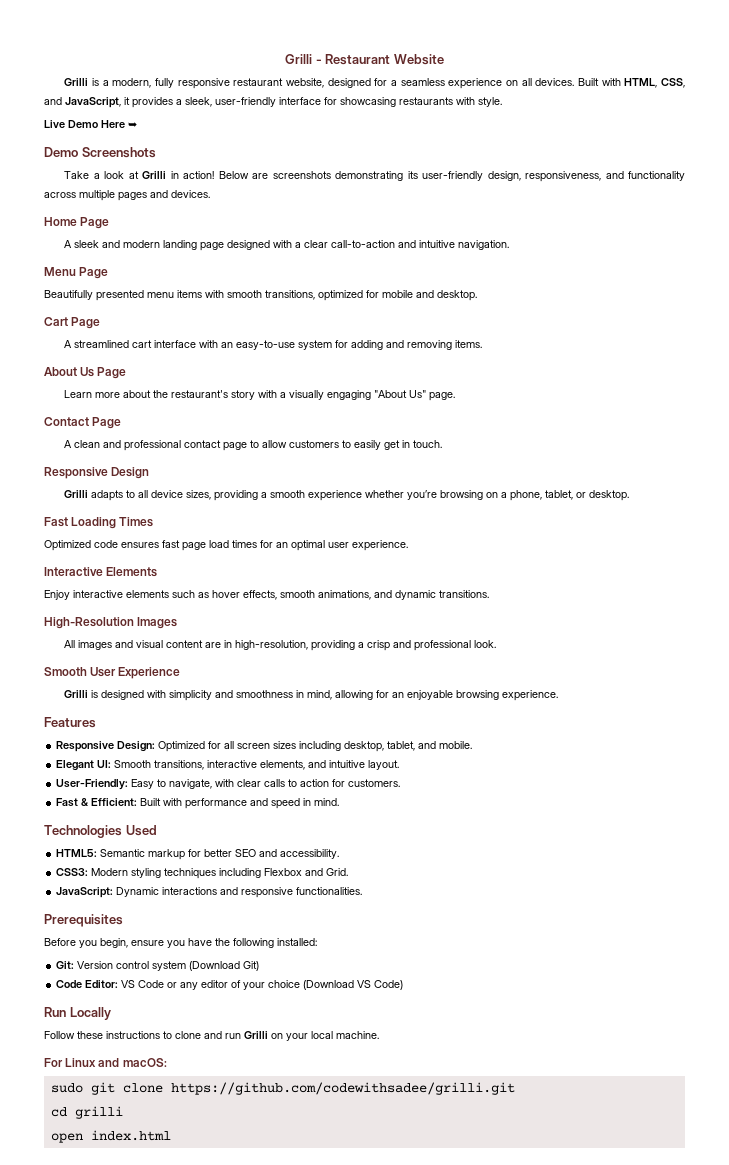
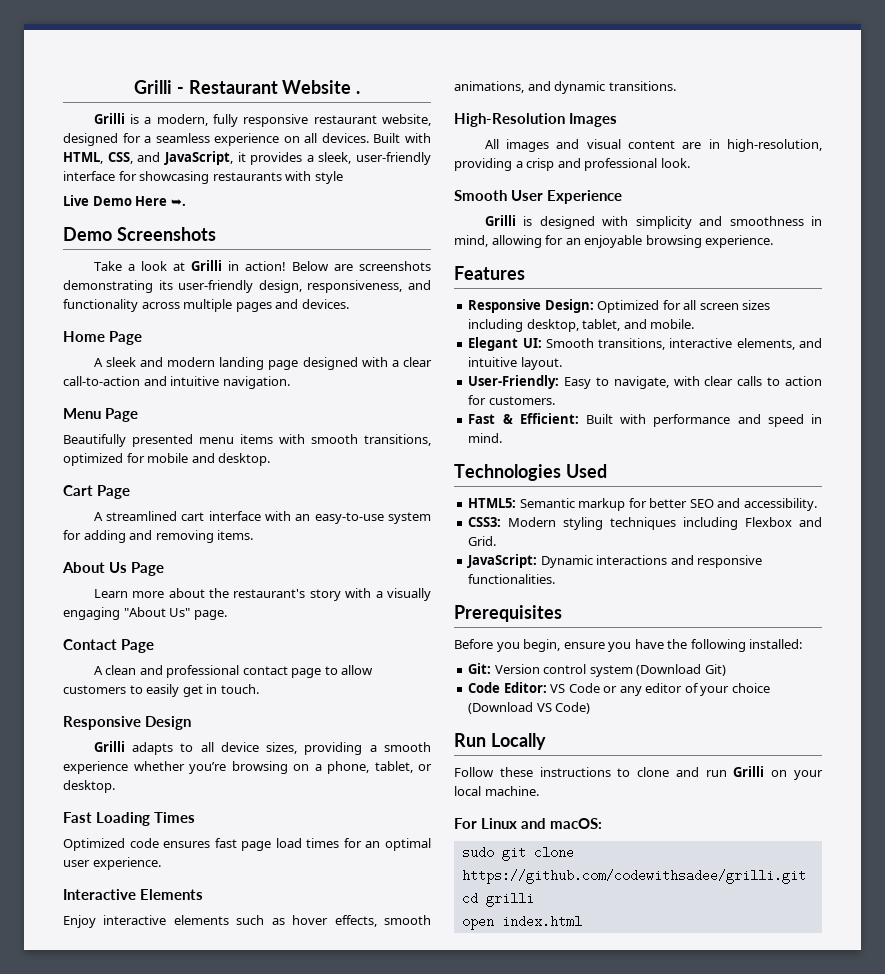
- Grilli - Restaurant Website
+ Grilli - Restaurant Website .
- Built with HTML, CSS, and JavaScript, it provides a sleek, user-friendly interface for showcasing restaurants with style.
+ Built with HTML, CSS, and JavaScript, it provides a sleek, user-friendly interface for showcasing restaurants with style
- Live Demo Here ➥
+ Live Demo Here ➥.

